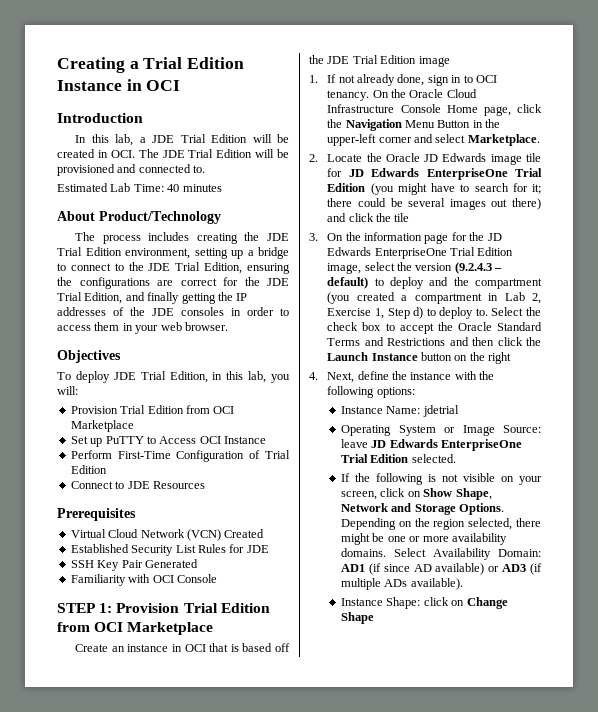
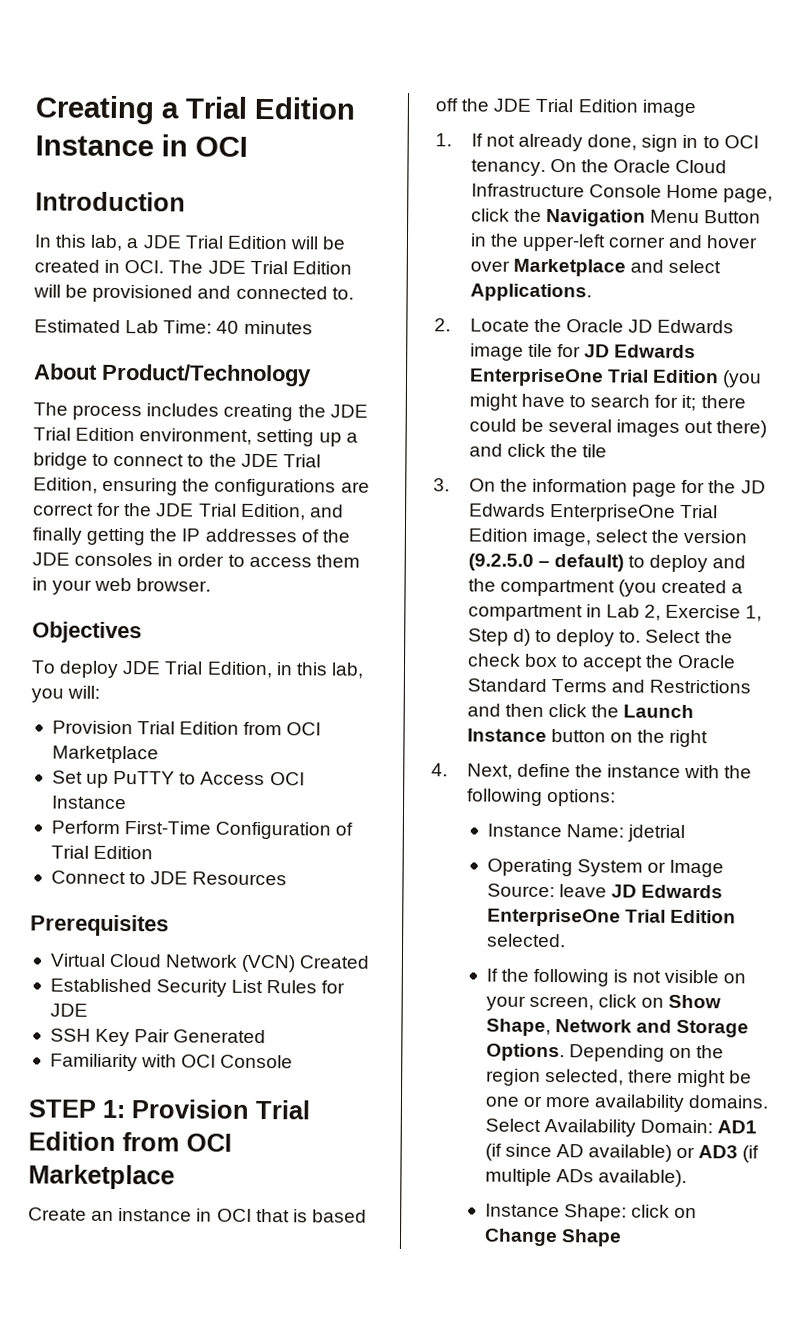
- On the Oracle Cloud Infrastructure Console Home page, click the Navigation Menu Button in the upper-left corner and select Marketplace.
+ On the Oracle Cloud Infrastructure Console Home page, click the Navigation Menu Button in the upper-left corner and hover over Marketplace and select Applications.
- 3. On the information page for the JD Edwards EnterpriseOne Trial Edition image, select the version (9.2.4.3 – default) to deploy and the compartment (you created a compartment in Lab 2, Exercise 1, Step d) to deploy to.
+ 3. On the information page for the JD Edwards EnterpriseOne Trial Edition image, select the version (9.2.5.0 – default) to deploy and the compartment (you created a compartment in Lab 2, Exercise 1, Step d) to deploy to.

